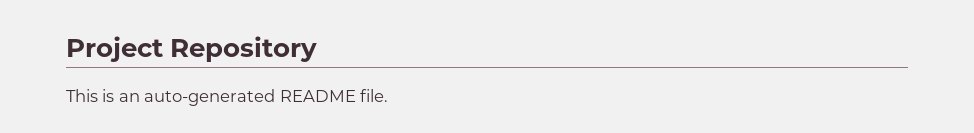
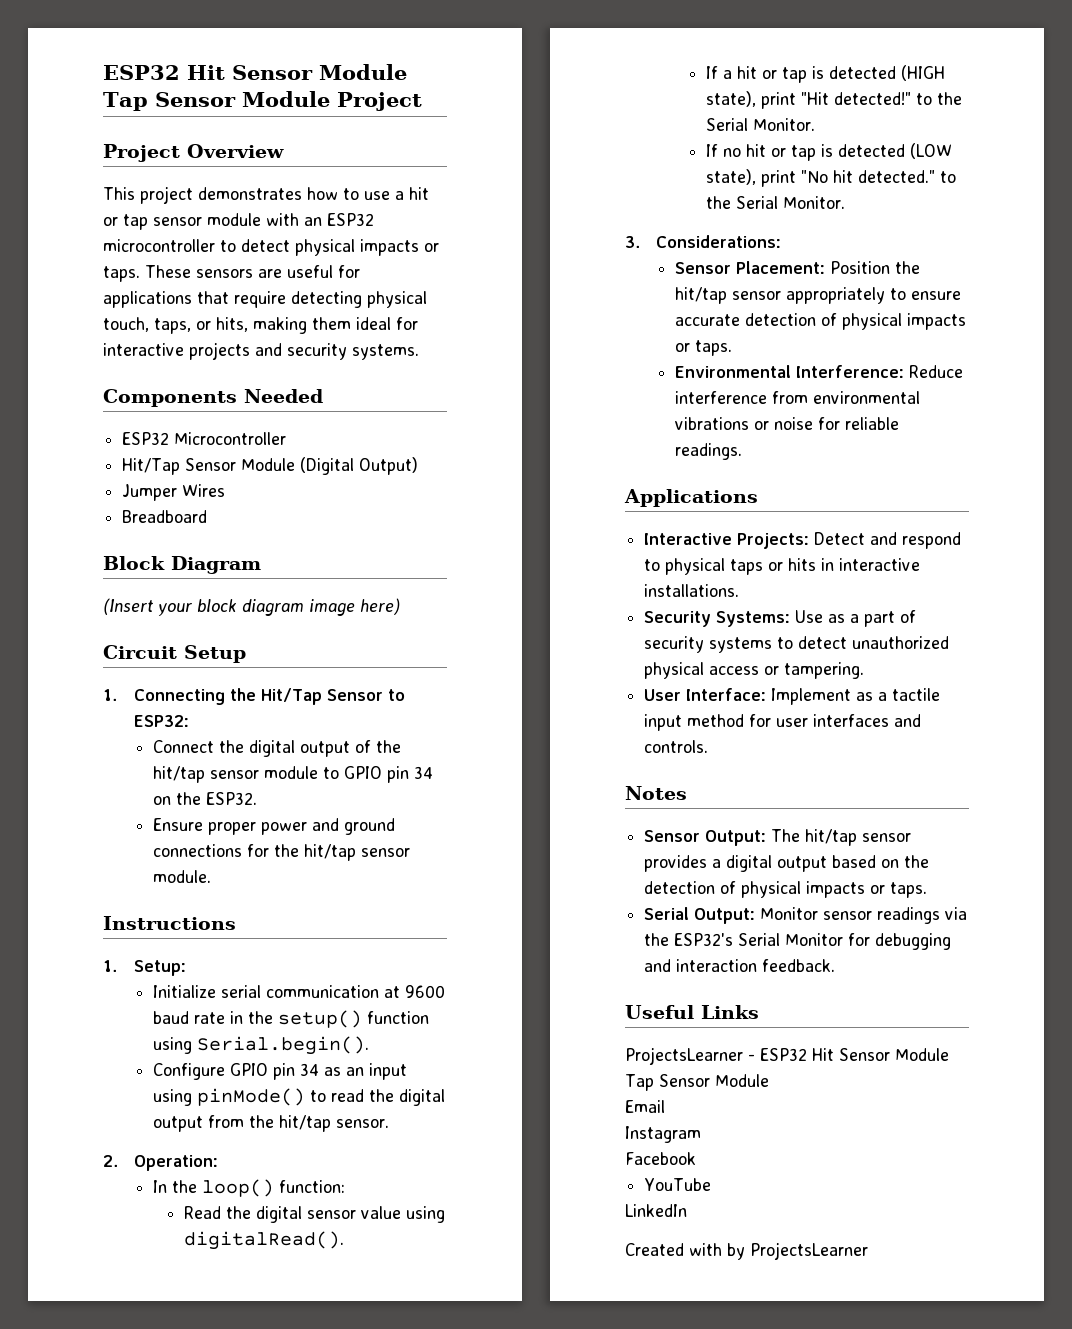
- Project Repository
+ ESP32 Hit Sensor Module Tap Sensor Module Project
+ Project Overview
- This is an auto-generated README file.
+ This project demonstrates how to use a hit or tap sensor module with an ESP32 microcontroller to detect physical impacts or taps. These sensors are useful for applications that require detecting physical touch, taps, or hits, making them ideal for interactive projects and security systems.
+ Components Needed
+ ESP32 Microcontroller
+ Hit/Tap Sensor Module (Digital Output)
+ Jumper Wires
+ Breadboard
+ Block Diagram
+ (Insert your block diagram image here)
+ Circuit Setup
+ 1. Connecting the Hit/Tap Sensor to ESP32:
+ Connect the digital output of the hit/tap sensor module to GPIO pin 34 on the ESP32.
+ Ensure proper power and ground connections for the hit/tap sensor module.
+ Instructions
+ 1. Setup:
+ Initialize serial communication at 9600 baud rate in the setup() function using Serial.begin().
+ Configure GPIO pin 34 as an input using pinMode() to read the digital output from the hit/tap sensor.
+ 2. Operation:
+ In the loop() function:
+ Read the digital sensor value using digitalRead().
+ If a hit or tap is detected (HIGH state), print "Hit detected!" to the Serial Monitor.
+ If no hit or tap is detected (LOW state), print "No hit detected." to the Serial Monitor.
+ 3. Considerations:
+ Sensor Placement: Position the hit/tap sensor appropriately to ensure accurate detection of physical impacts or taps.
+ Environmental Interference: Reduce interference from environmental vibrations or noise for reliable readings.
+ Applications
+ Interactive Projects: Detect and respond to physical taps or hits in interactive installations.
+ Security Systems: Use as a part of security systems to detect unauthorized physical access or tampering.
+ User Interface: Implement as a tactile input method for user interfaces and controls.
+ Notes
+ Sensor Output: The hit/tap sensor provides a digital output based on the detection of physical impacts or taps.
+ Serial Output: Monitor sensor readings via the ESP32's Serial Monitor for debugging and interaction feedback.
+ Useful Links
+ ProjectsLearner - ESP32 Hit Sensor Module Tap Sensor Module
+ Email
+ Instagram
+ Facebook
+ YouTube
+ LinkedIn
+ Created with by ProjectsLearner

